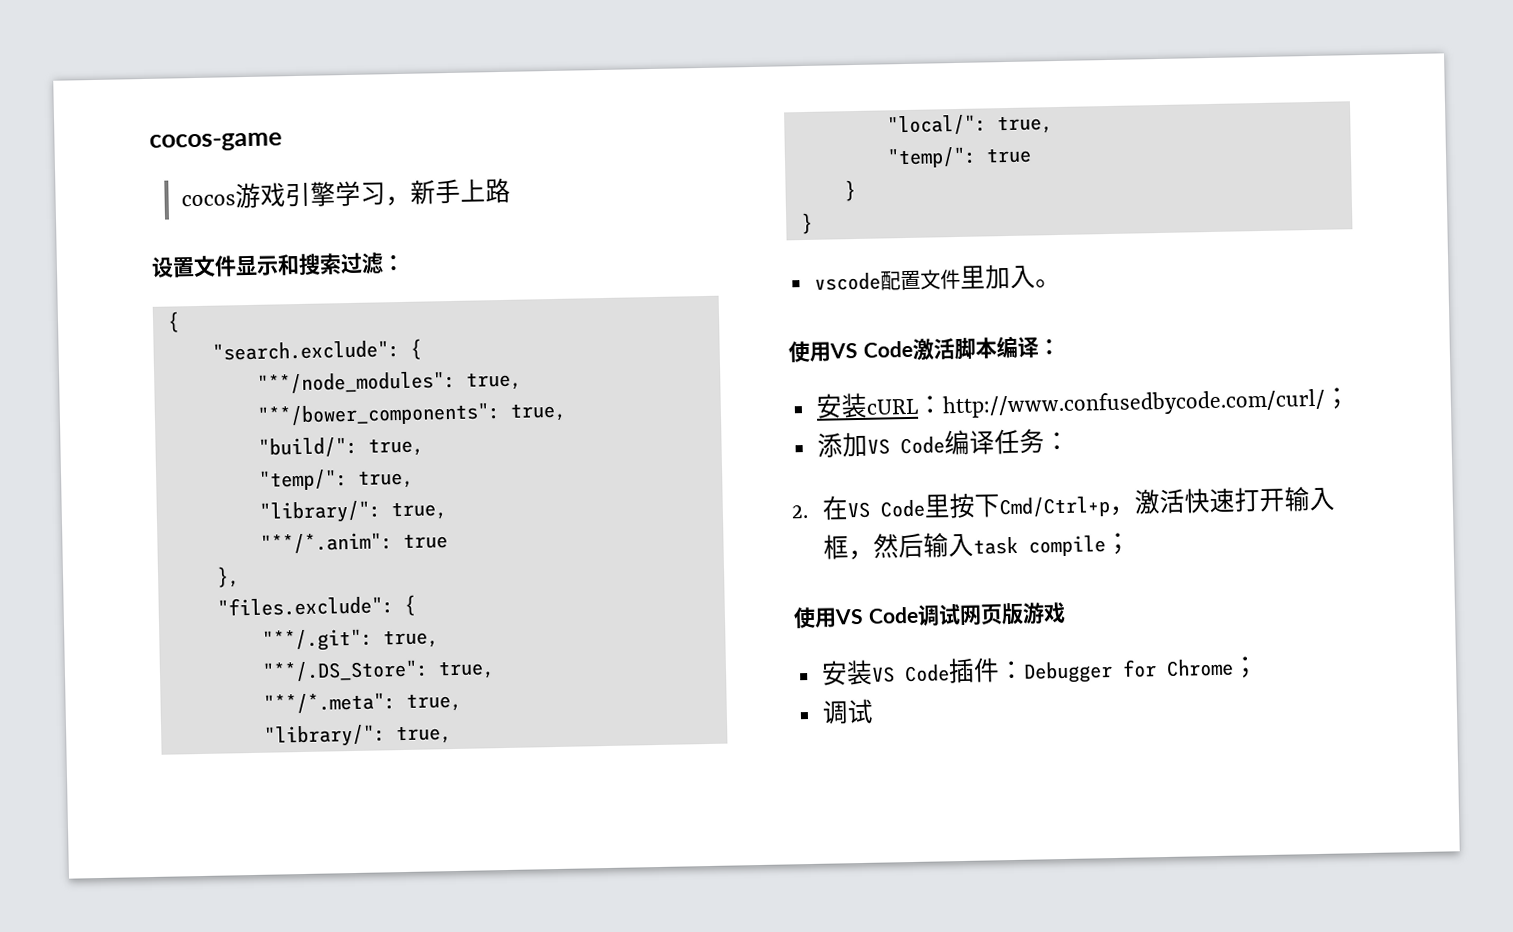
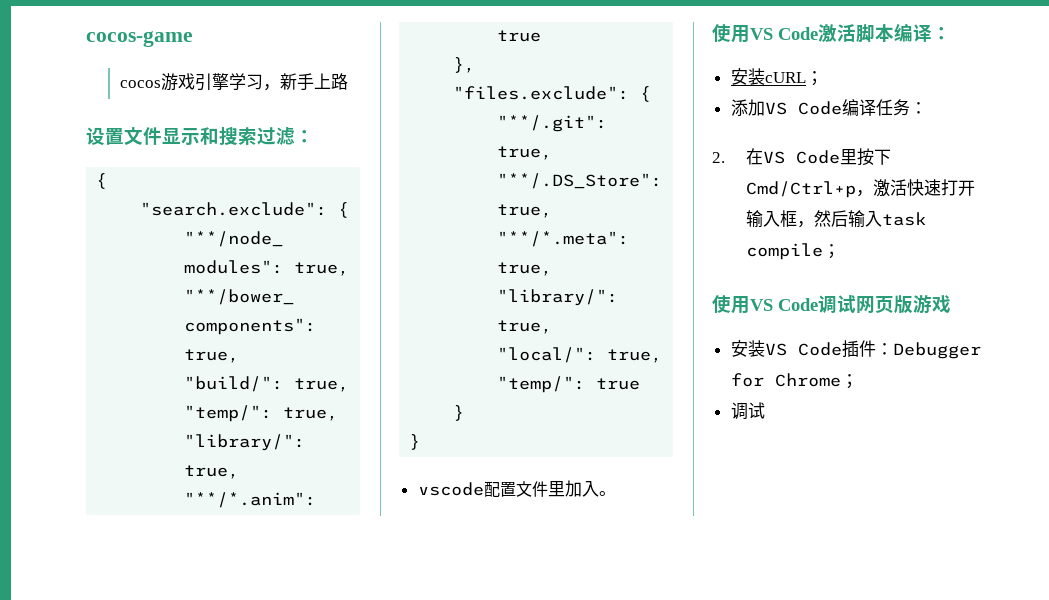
- 安装cURL：http://www.confusedbycode.com/curl/；
+ 安装cURL；

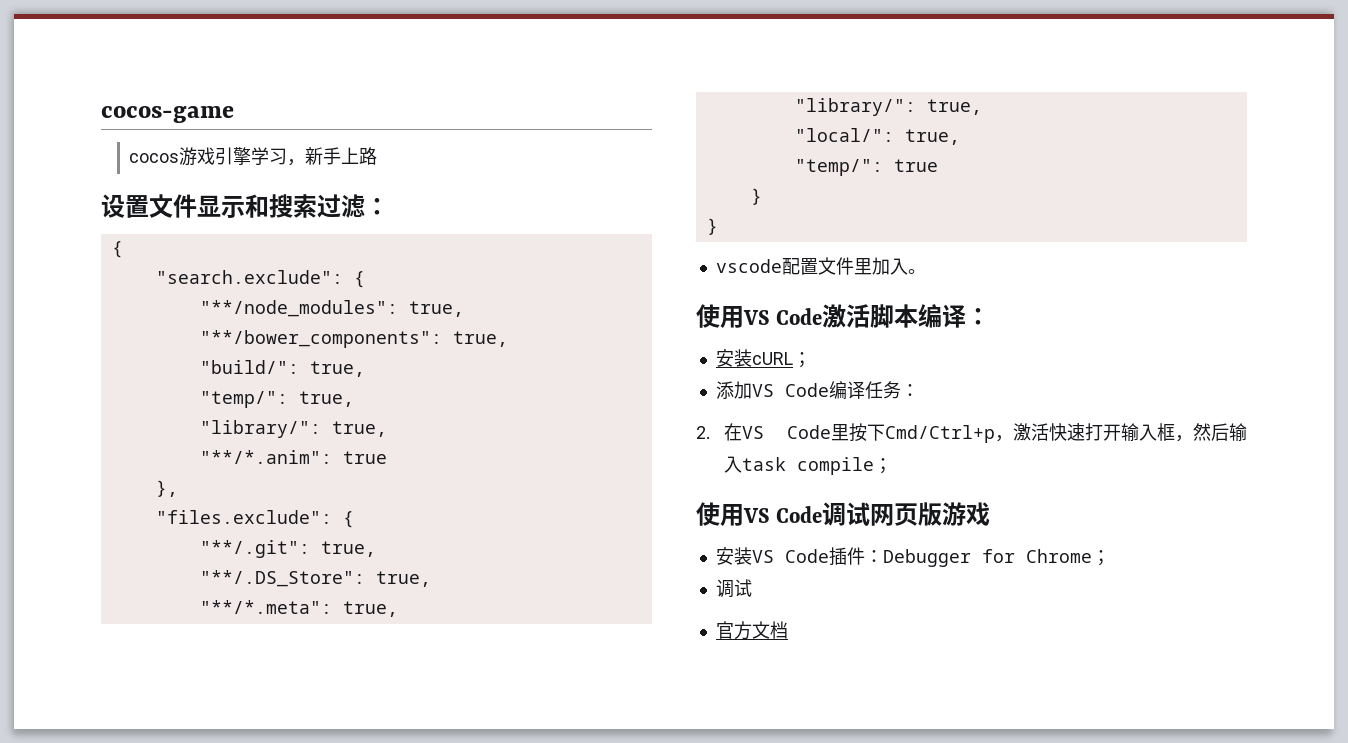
+ 官方文档

